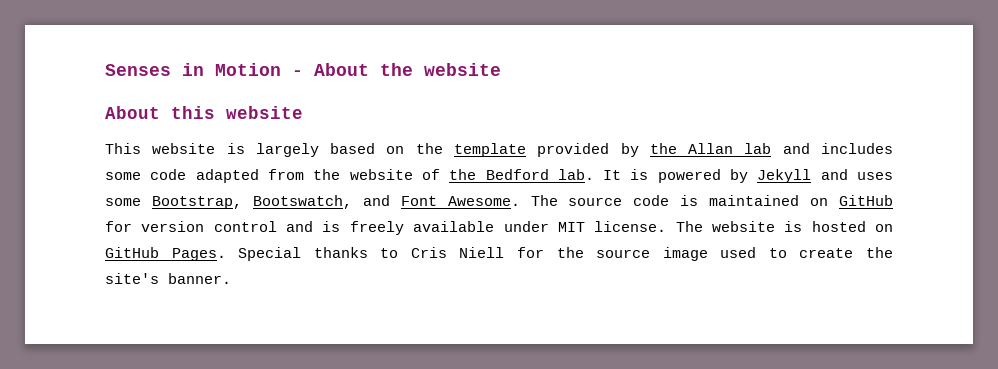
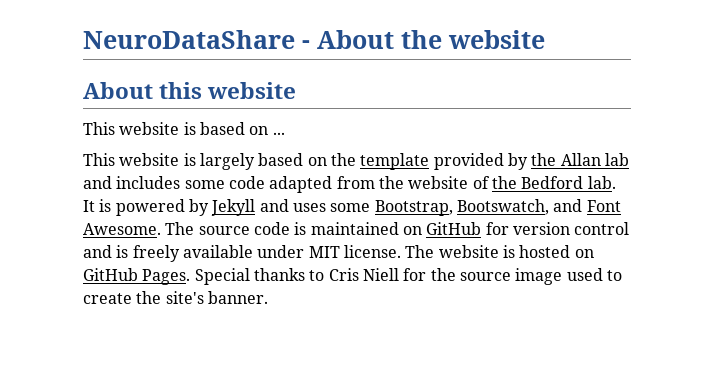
- Senses in Motion - About the website
+ NeuroDataShare - About the website
+ This website is based on ...

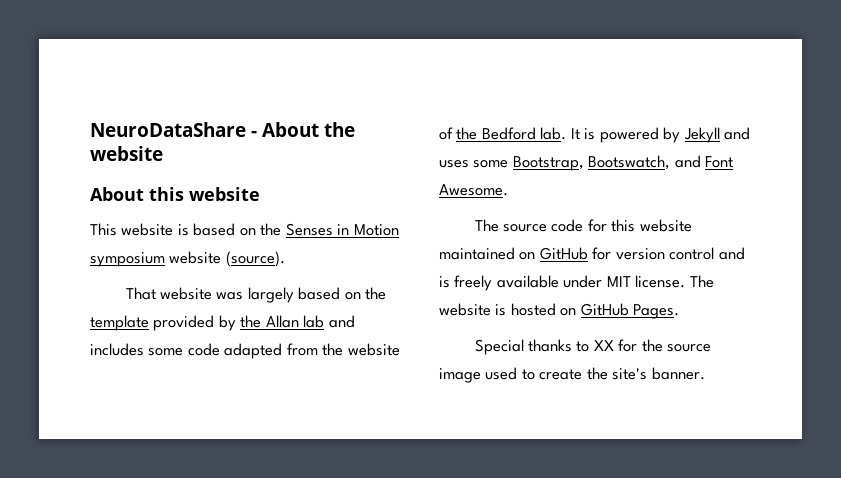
- This website is based on ...
- This website is largely based on the template provided by the Allan lab and includes some code adapted from the website of the Bedford lab.
+ This website is based on the Senses in Motion symposium website (source).
+ That website was largely based on the template provided by the Allan lab and includes some code adapted from the website of the Bedford lab.
- It is powered by Jekyll and uses some Bootstrap, Bootswatch, and Font Awesome. The source code is maintained on GitHub for version control and is freely available under MIT license.
+ It is powered by Jekyll and uses some Bootstrap, Bootswatch, and Font Awesome.
+ The source code for this website maintained on GitHub for version control and is freely available under MIT license.
- The website is hosted on GitHub Pages. Special thanks to Cris Niell for the source image used to create the site's banner.
+ The website is hosted on GitHub Pages.
+ Special thanks to XX for the source image used to create the site's banner.

